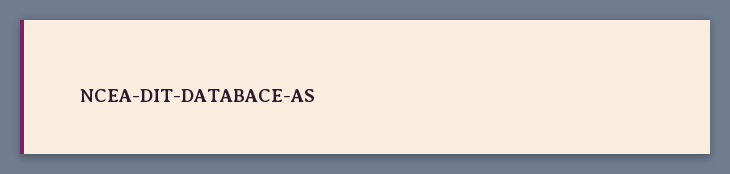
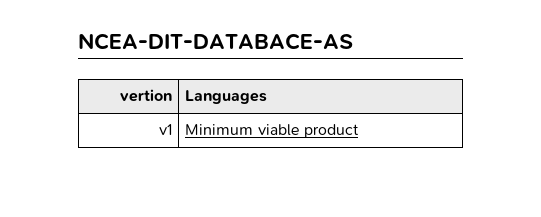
+ vertion | Languages
+ v1 | Minimum viable product

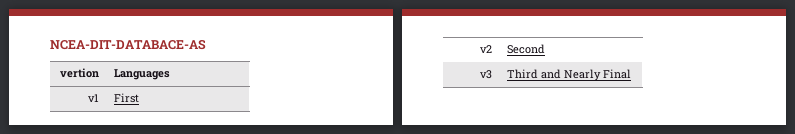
- v1 | Minimum viable product
+ v1 | First
+ v2 | Second
+ v3 | Third and Nearly Final

